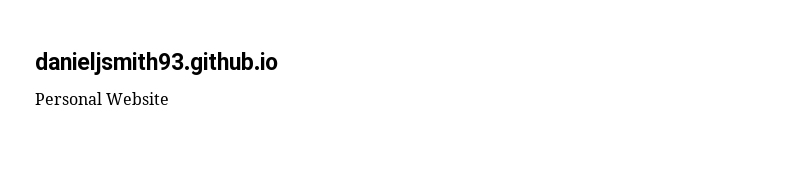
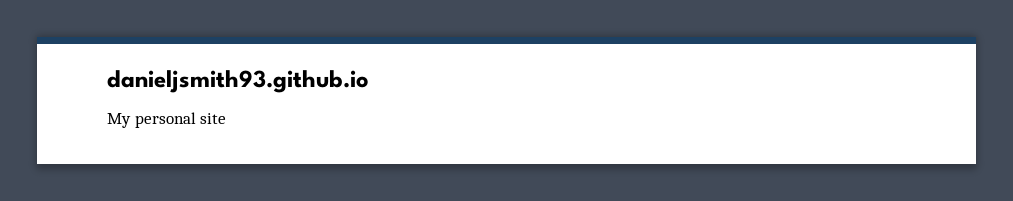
- Personal Website
+ My personal site

